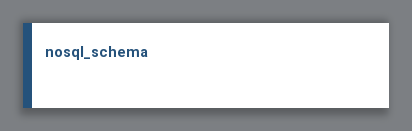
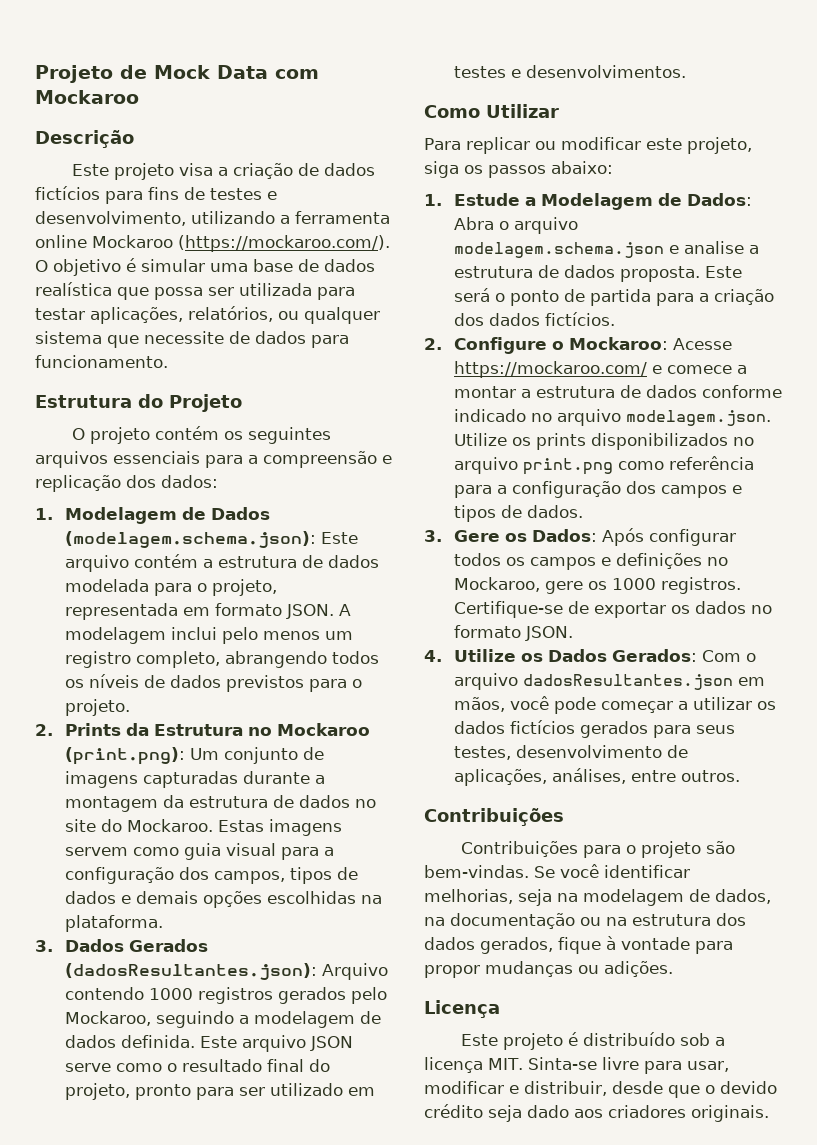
- nosql_schema
+ Projeto de Mock Data com Mockaroo
+ Descrição
+ Este projeto visa a criação de dados fictícios para fins de testes e desenvolvimento, utilizando a ferramenta online Mockaroo (https://mockaroo.com/). O objetivo é simular uma base de dados realística que possa ser utilizada para testar aplicações, relatórios, ou qualquer sistema que necessite de dados para funcionamento.
+ Estrutura do Projeto
+ O projeto contém os seguintes arquivos essenciais para a compreensão e replicação dos dados:
+ 1. Modelagem de Dados (modelagem.schema.json): Este arquivo contém a estrutura de dados modelada para o projeto, representada em formato JSON. A modelagem inclui pelo menos um registro completo, abrangendo todos os níveis de dados previstos para o projeto.
+ 2. Prints da Estrutura no Mockaroo (print.png): Um conjunto de imagens capturadas durante a montagem da estrutura de dados no site do Mockaroo. Estas imagens servem como guia visual para a configuração dos campos, tipos de dados e demais opções escolhidas na plataforma.
+ 3. Dados Gerados (dadosResultantes.json): Arquivo contendo 1000 registros gerados pelo Mockaroo, seguindo a modelagem de dados definida. Este arquivo JSON serve como o resultado final do projeto, pronto para ser utilizado em testes e desenvolvimentos.
+ Como Utilizar
+ Para replicar ou modificar este projeto, siga os passos abaixo:
+ 1. Estude a Modelagem de Dados: Abra o arquivo modelagem.schema.json e analise a estrutura de dados proposta. Este será o ponto de partida para a criação dos dados fictícios.
+ 2. Configure o Mockaroo: Acesse https://mockaroo.com/ e comece a montar a estrutura de dados conforme indicado no arquivo modelagem.json. Utilize os prints disponibilizados no arquivo print.png como referência para a configuração dos campos e tipos de dados.
+ 3. Gere os Dados: Após configurar todos os campos e definições no Mockaroo, gere os 1000 registros. Certifique-se de exportar os dados no formato JSON.
+ 4. Utilize os Dados Gerados: Com o arquivo dadosResultantes.json em mãos, você pode começar a utilizar os dados fictícios gerados para seus testes, desenvolvimento de aplicações, análises, entre outros.
+ Contribuições
+ Contribuições para o projeto são bem-vindas. Se você identificar melhorias, seja na modelagem de dados, na documentação ou na estrutura dos dados gerados, fique à vontade para propor mudanças ou adições.
+ Licença
+ Este projeto é distribuído sob a licença MIT. Sinta-se livre para usar, modificar e distribuir, desde que o devido crédito seja dado aos criadores originais.

